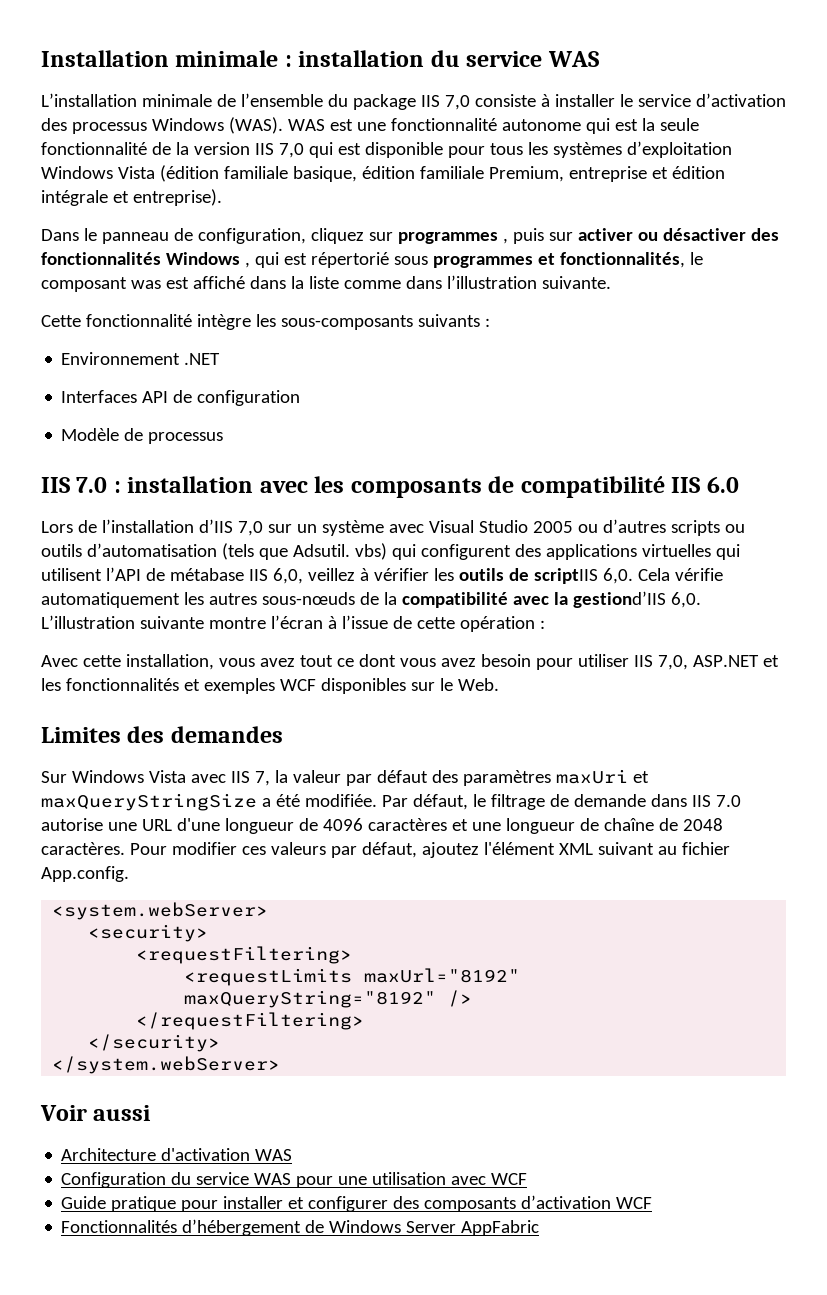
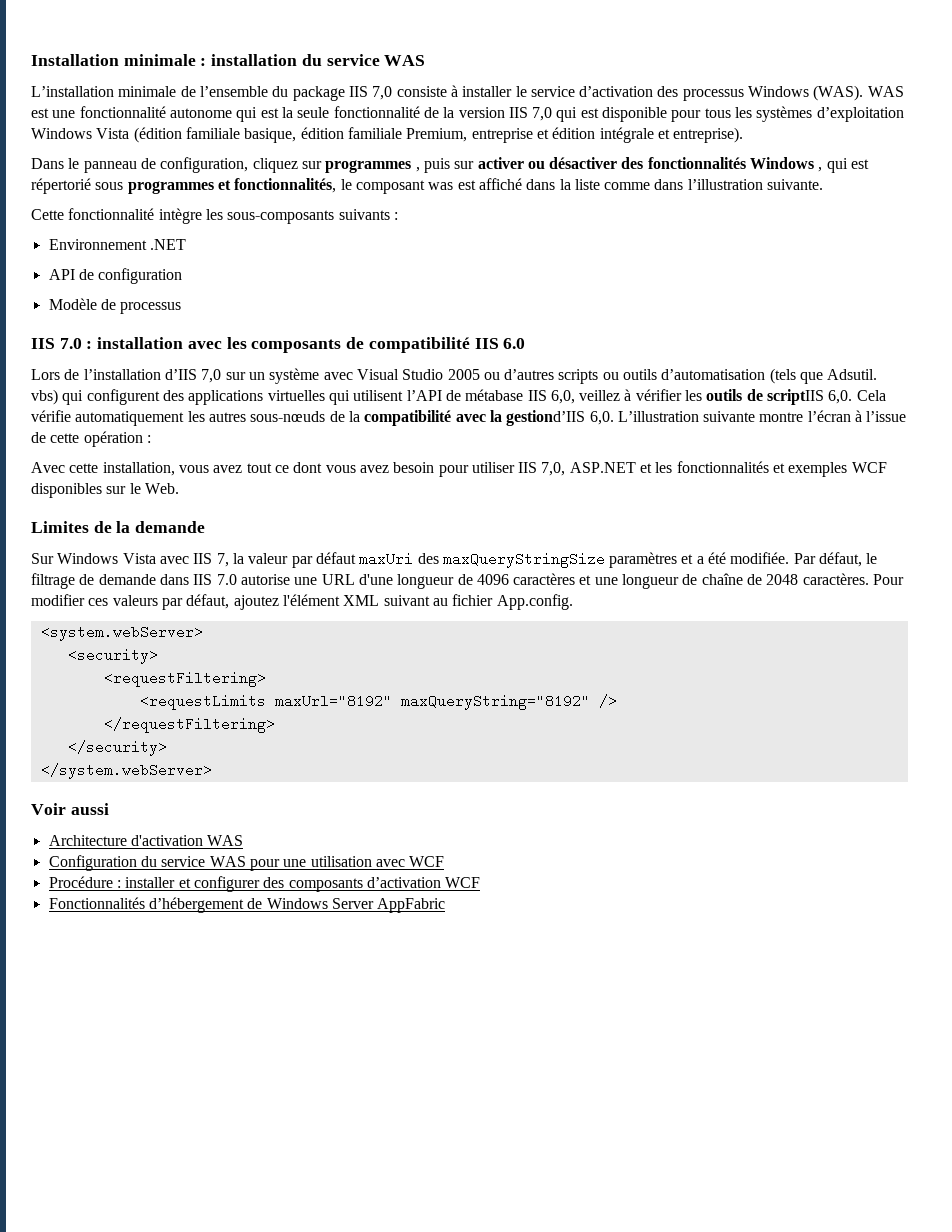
- Interfaces API de configuration
+ API de configuration
- Limites des demandes
+ Limites de la demande
- Sur Windows Vista avec IIS 7, la valeur par défaut des paramètres maxUri et maxQueryStringSize a été modifiée.
+ Sur Windows Vista avec IIS 7, la valeur par défaut maxUri des maxQueryStringSize paramètres et a été modifiée.
- Guide pratique pour installer et configurer des composants d’activation WCF
+ Procédure : installer et configurer des composants d’activation WCF

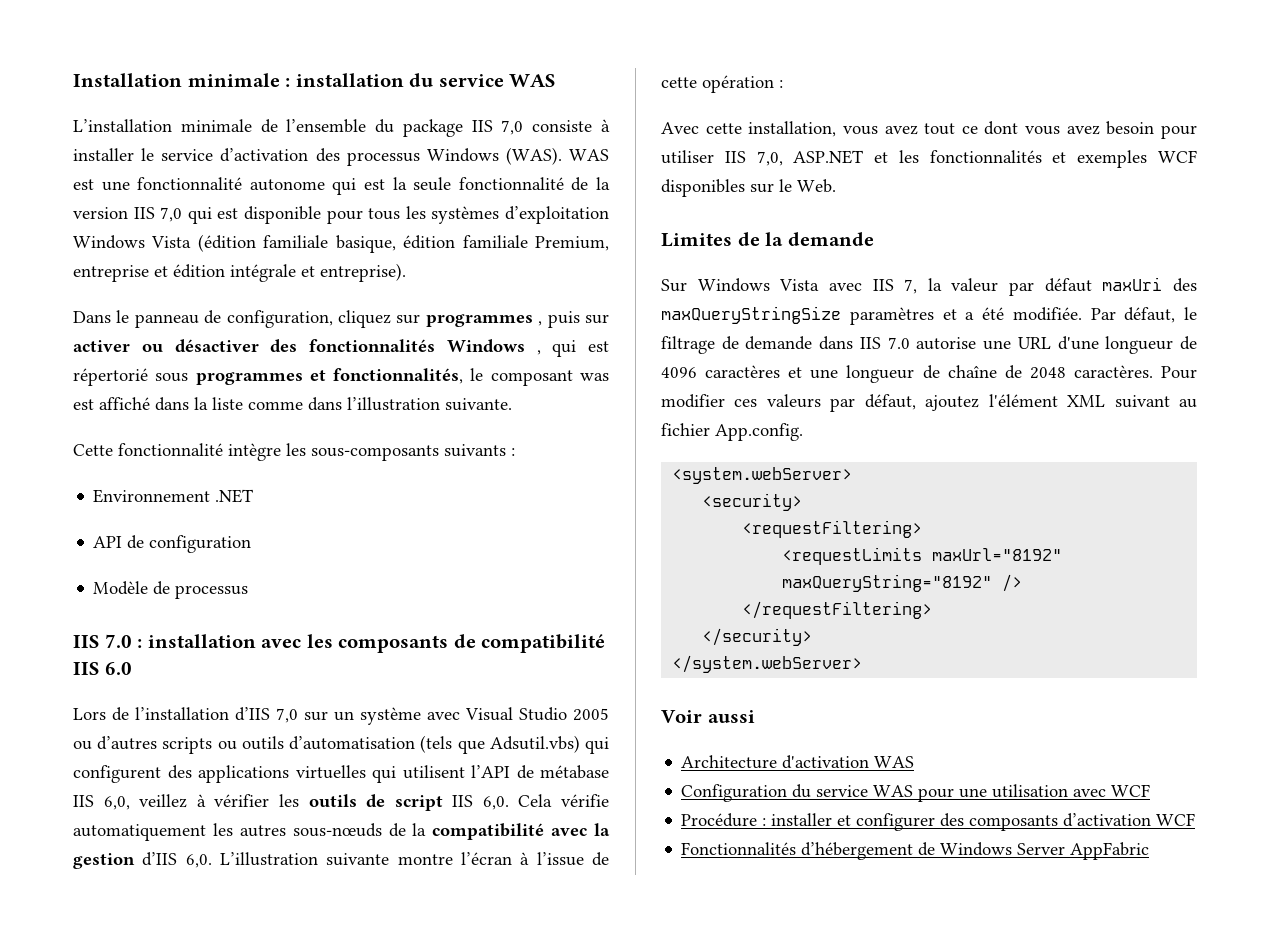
- Lors de l’installation d’IIS 7,0 sur un système avec Visual Studio 2005 ou d’autres scripts ou outils d’automatisation (tels que Adsutil. vbs) qui configurent des applications virtuelles qui utilisent l’API de métabase IIS 6,0, veillez à vérifier les outils de scriptIIS 6,0.
+ Lors de l’installation d’IIS 7,0 sur un système avec Visual Studio 2005 ou d’autres scripts ou outils d’automatisation (tels que Adsutil.vbs) qui configurent des applications virtuelles qui utilisent l’API de métabase IIS 6,0, veillez à vérifier les outils de script IIS 6,0.
- Cela vérifie automatiquement les autres sous-nœuds de la compatibilité avec la gestiond’IIS 6,0.
+ Cela vérifie automatiquement les autres sous-nœuds de la compatibilité avec la gestion d’IIS 6,0.

